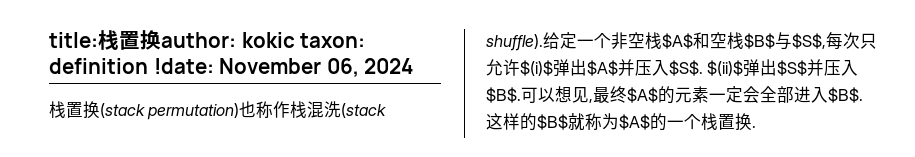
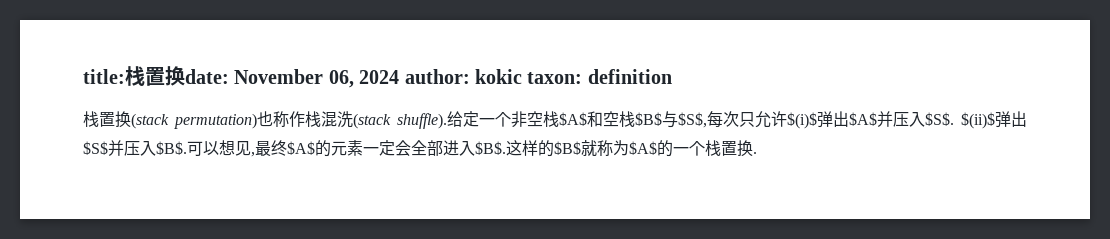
- title:栈置换author: kokic taxon: definition !date: November 06, 2024
+ title:栈置换date: November 06, 2024 author: kokic taxon: definition

